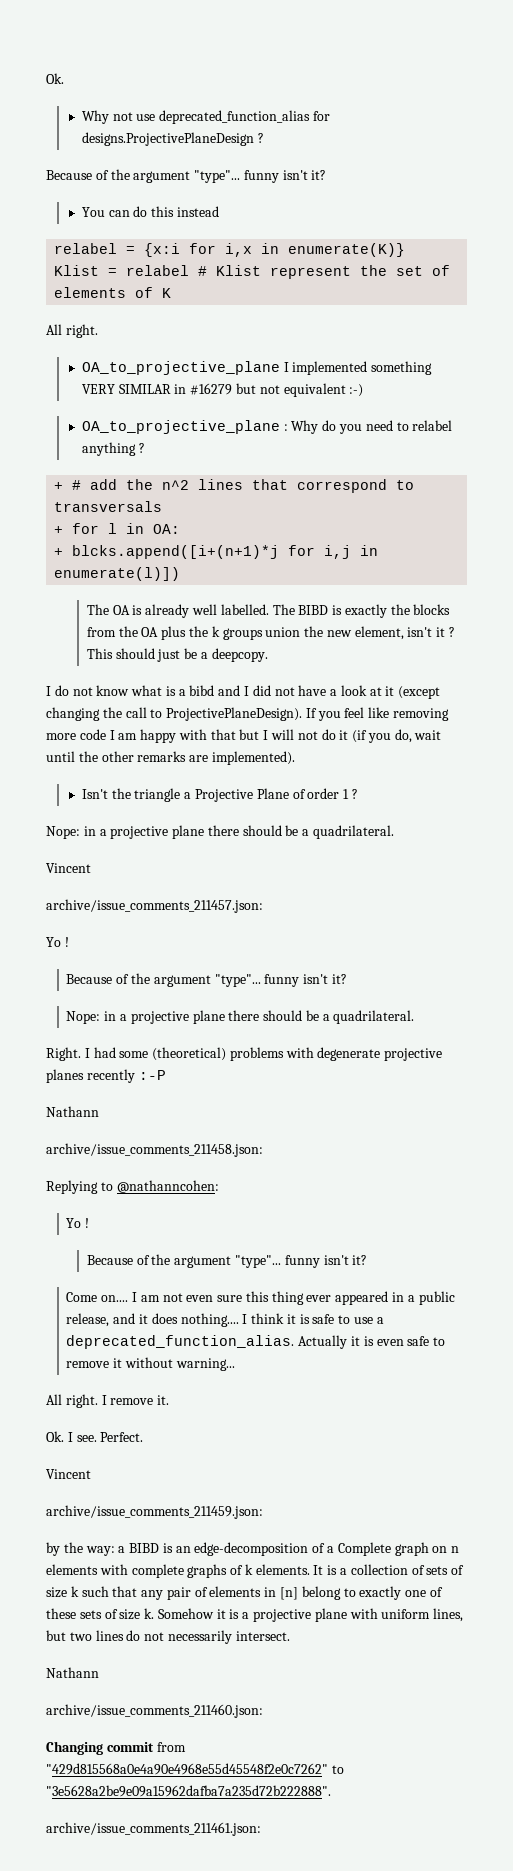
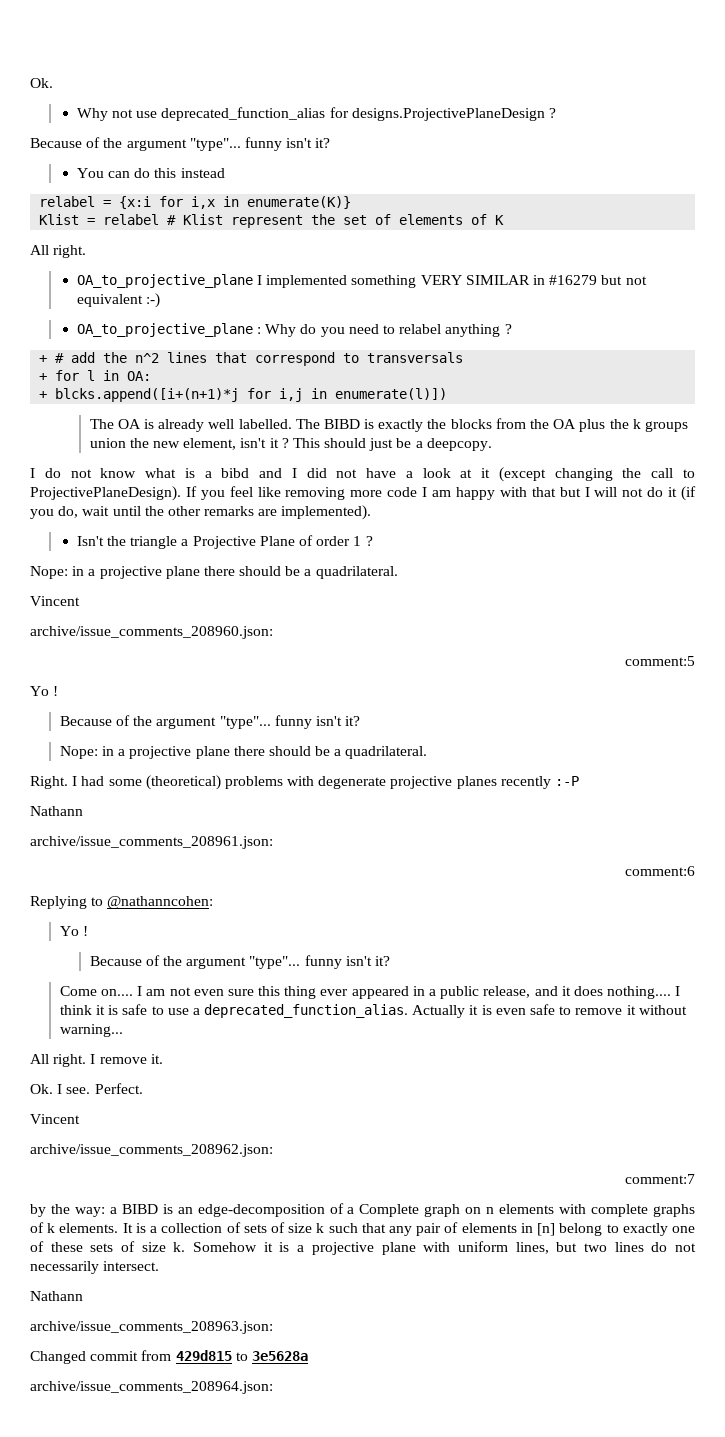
- archive/issue_comments_211457.json:
+ archive/issue_comments_208960.json:
+ comment:5
- archive/issue_comments_211458.json:
+ archive/issue_comments_208961.json:
+ comment:6
- archive/issue_comments_211459.json:
+ archive/issue_comments_208962.json:
+ comment:7
- archive/issue_comments_211460.json:
- Changing commit from "429d815568a0e4a90e4968e55d45548f2e0c7262" to "3e5628a2be9e09a15962dafba7a235d72b222888".
- archive/issue_comments_211461.json:
+ archive/issue_comments_208963.json:
+ Changed commit from 429d815 to 3e5628a
+ archive/issue_comments_208964.json:

